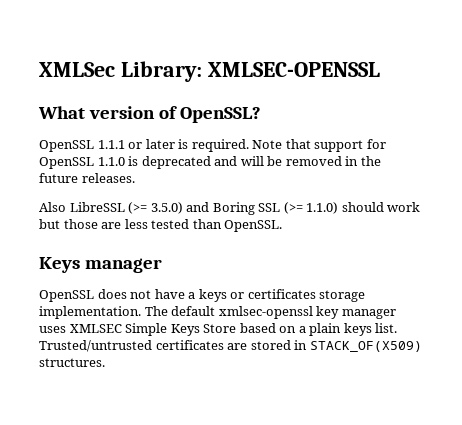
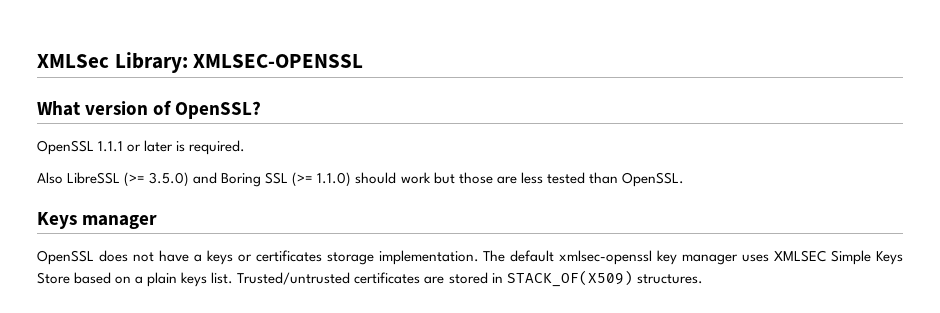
- Note that support for OpenSSL 1.1.0 is deprecated and will be removed in the future releases.

